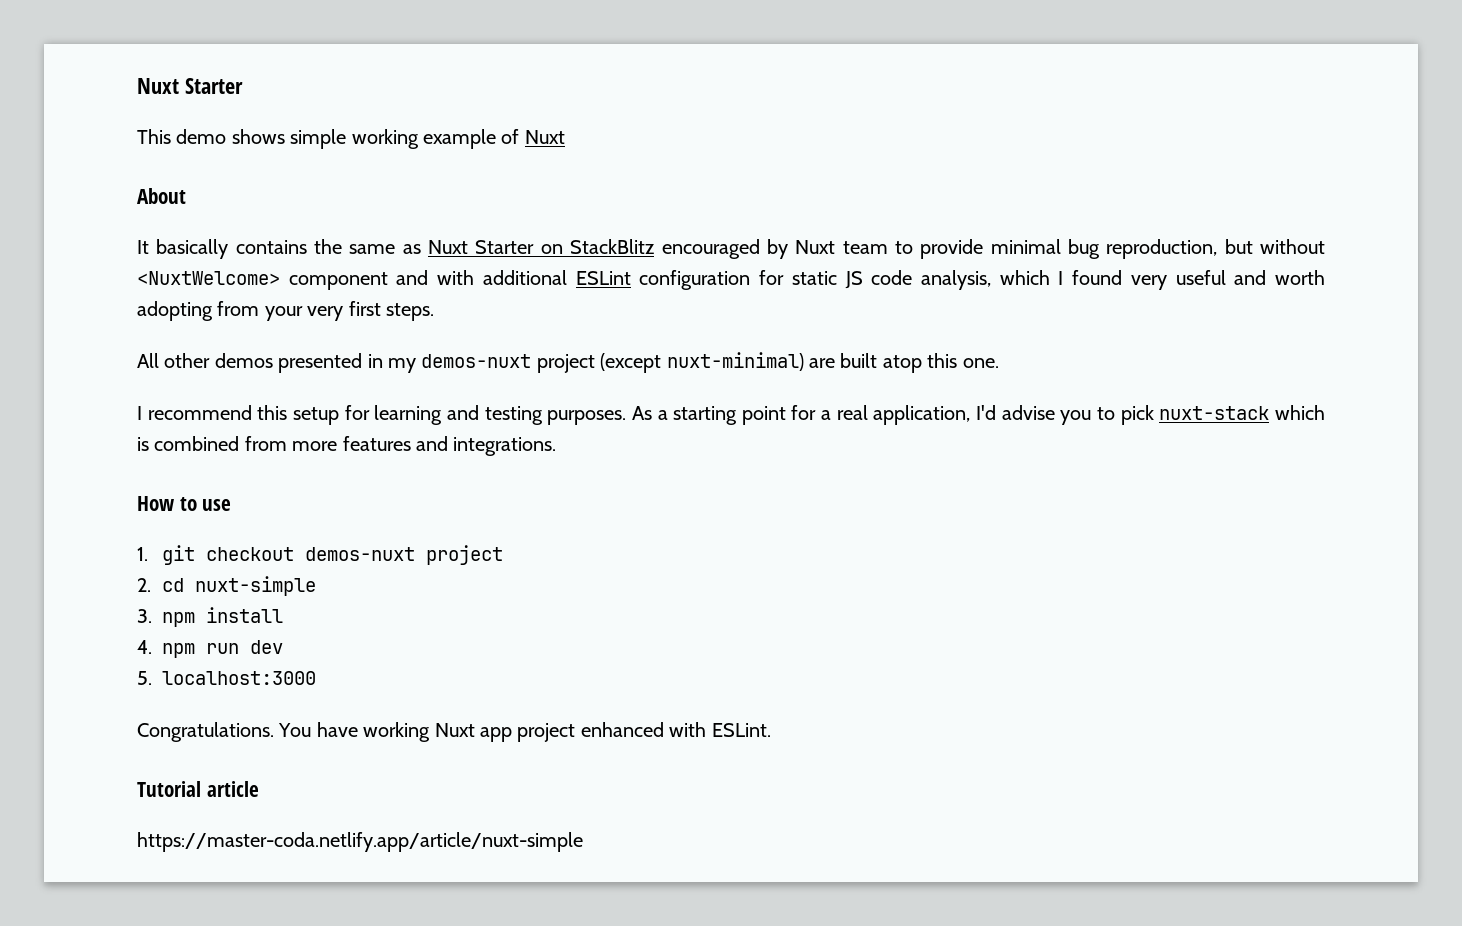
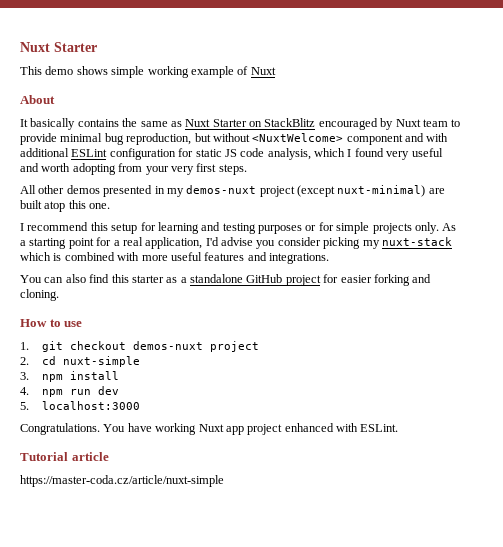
- I recommend this setup for learning and testing purposes.
+ I recommend this setup for learning and testing purposes or for simple projects only.
- As a starting point for a real application, I'd advise you to pick nuxt-stack which is combined from more features and integrations.
+ As a starting point for a real application, I'd advise you consider picking my nuxt-stack which is combined with more useful features and integrations.
+ You can also find this starter as a standalone GitHub project for easier forking and cloning.
- https://master-coda.netlify.app/article/nuxt-simple
+ https://master-coda.cz/article/nuxt-simple

